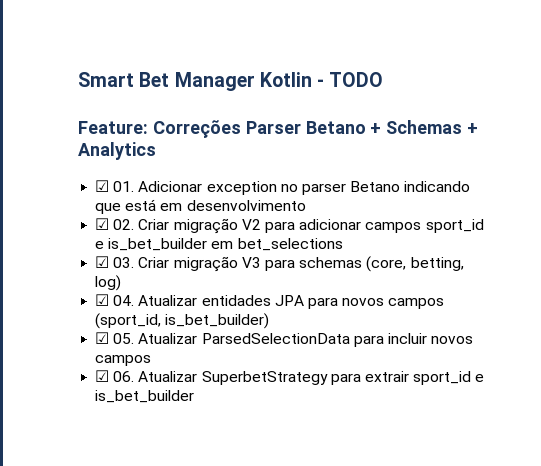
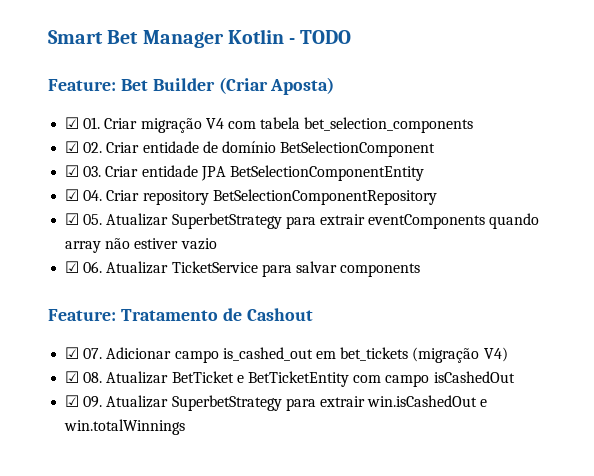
- Feature: Correções Parser Betano + Schemas + Analytics
- ☑ 01. Adicionar exception no parser Betano indicando que está em desenvolvimento
- ☑ 02. Criar migração V2 para adicionar campos sport_id e is_bet_builder em bet_selections
- ☑ 03. Criar migração V3 para schemas (core, betting, log)
- ☑ 04. Atualizar entidades JPA para novos campos (sport_id, is_bet_builder)
- ☑ 05. Atualizar ParsedSelectionData para incluir novos campos
- ☑ 06. Atualizar SuperbetStrategy para extrair sport_id e is_bet_builder
+ Feature: Bet Builder (Criar Aposta)
+ ☑ 01. Criar migração V4 com tabela bet_selection_components
+ ☑ 02. Criar entidade de domínio BetSelectionComponent
+ ☑ 03. Criar entidade JPA BetSelectionComponentEntity
+ ☑ 04. Criar repository BetSelectionComponentRepository
+ ☑ 05. Atualizar SuperbetStrategy para extrair eventComponents quando array não estiver vazio
+ ☑ 06. Atualizar TicketService para salvar components
+ Feature: Tratamento de Cashout
+ ☑ 07. Adicionar campo is_cashed_out em bet_tickets (migração V4)
+ ☑ 08. Atualizar BetTicket e BetTicketEntity com campo isCashedOut
+ ☑ 09. Atualizar SuperbetStrategy para extrair win.isCashedOut e win.totalWinnings

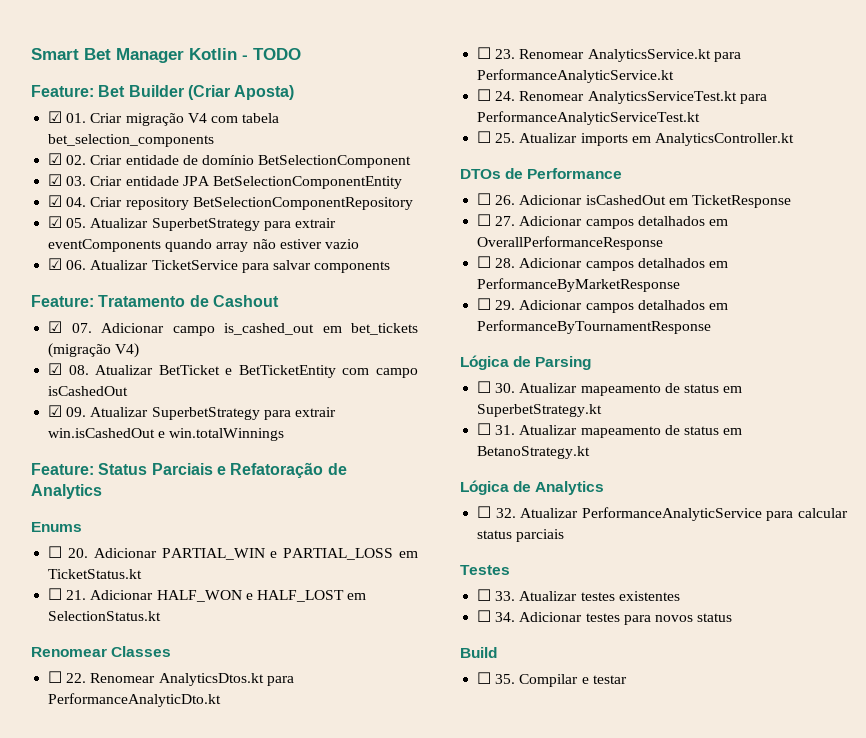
+ Feature: Status Parciais e Refatoração de Analytics
+ Enums
+ ☐ 20. Adicionar PARTIAL_WIN e PARTIAL_LOSS em TicketStatus.kt
+ ☐ 21. Adicionar HALF_WON e HALF_LOST em SelectionStatus.kt
+ Renomear Classes
+ ☐ 22. Renomear AnalyticsDtos.kt para PerformanceAnalyticDto.kt
+ ☐ 23. Renomear AnalyticsService.kt para PerformanceAnalyticService.kt
+ ☐ 24. Renomear AnalyticsServiceTest.kt para PerformanceAnalyticServiceTest.kt
+ ☐ 25. Atualizar imports em AnalyticsController.kt
+ DTOs de Performance
+ ☐ 26. Adicionar isCashedOut em TicketResponse
+ ☐ 27. Adicionar campos detalhados em OverallPerformanceResponse
+ ☐ 28. Adicionar campos detalhados em PerformanceByMarketResponse
+ ☐ 29. Adicionar campos detalhados em PerformanceByTournamentResponse
+ Lógica de Parsing
+ ☐ 30. Atualizar mapeamento de status em SuperbetStrategy.kt
+ ☐ 31. Atualizar mapeamento de status em BetanoStrategy.kt
+ Lógica de Analytics
+ ☐ 32. Atualizar PerformanceAnalyticService para calcular status parciais
+ Testes
+ ☐ 33. Atualizar testes existentes
+ ☐ 34. Adicionar testes para novos status
+ Build
+ ☐ 35. Compilar e testar

